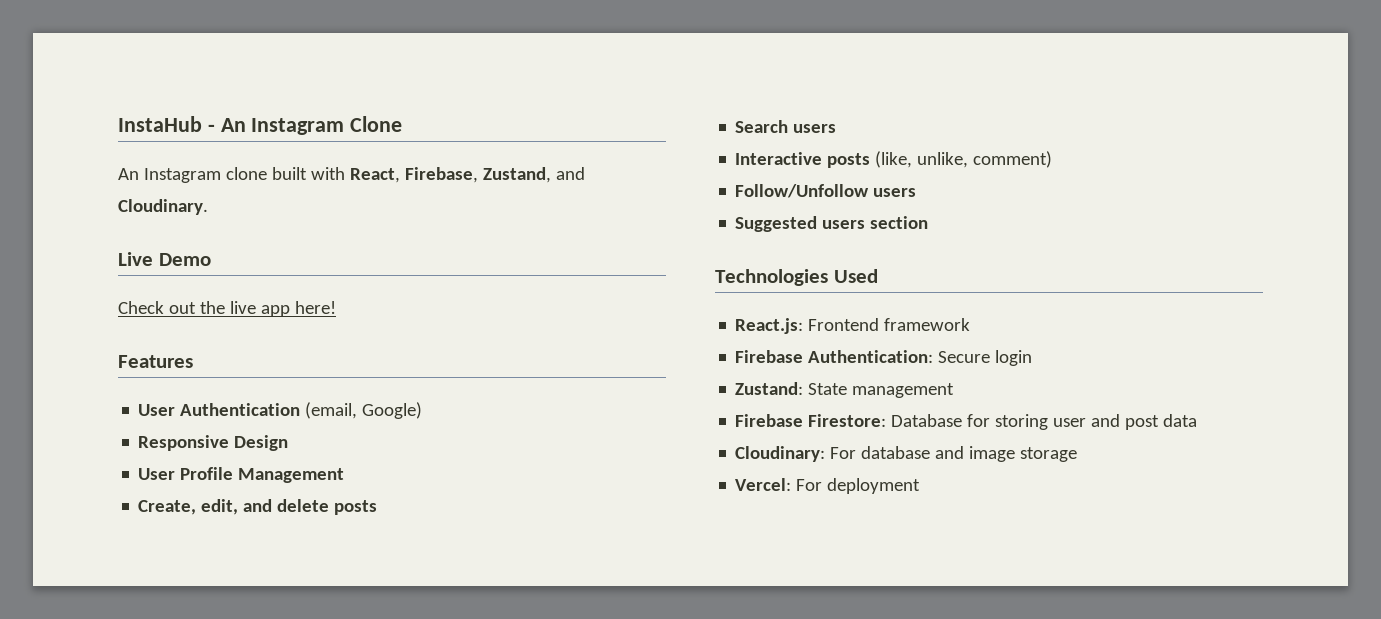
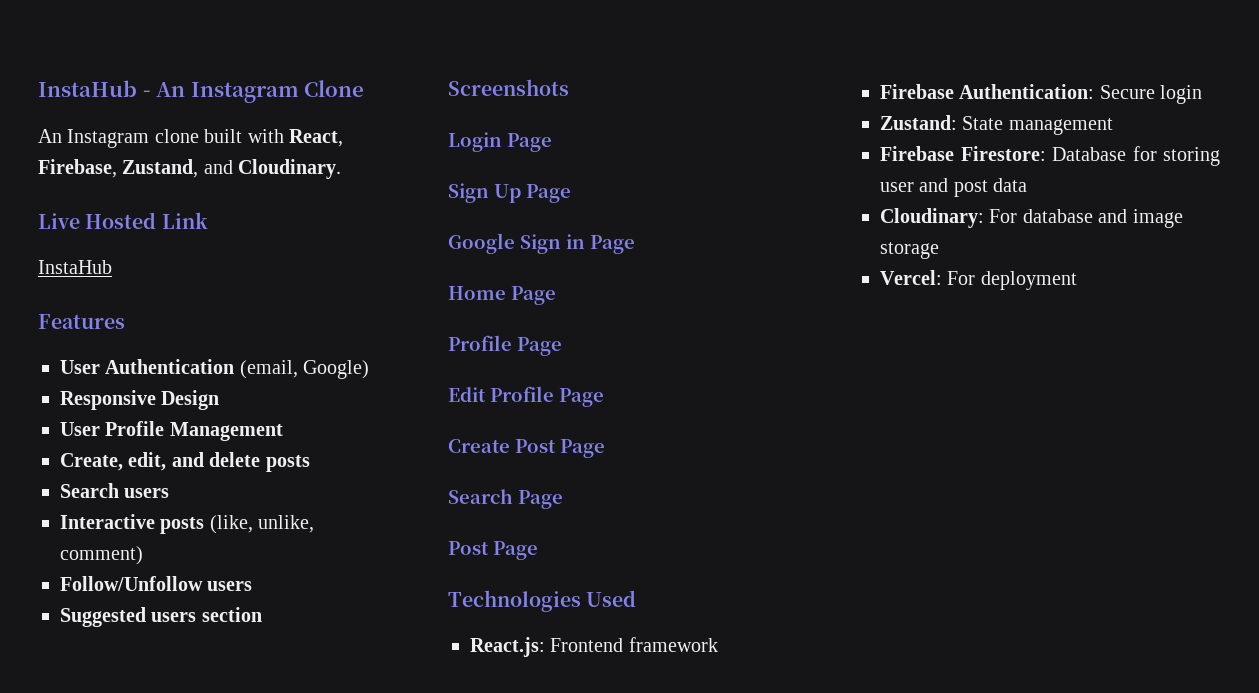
- Live Demo
- Check out the live app here!
+ Live Hosted Link
+ InstaHub
+ Screenshots
+ Login Page
+ Sign Up Page
+ Google Sign in Page
+ Home Page
+ Profile Page
+ Edit Profile Page
+ Create Post Page
+ Search Page
+ Post Page

